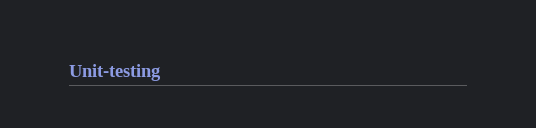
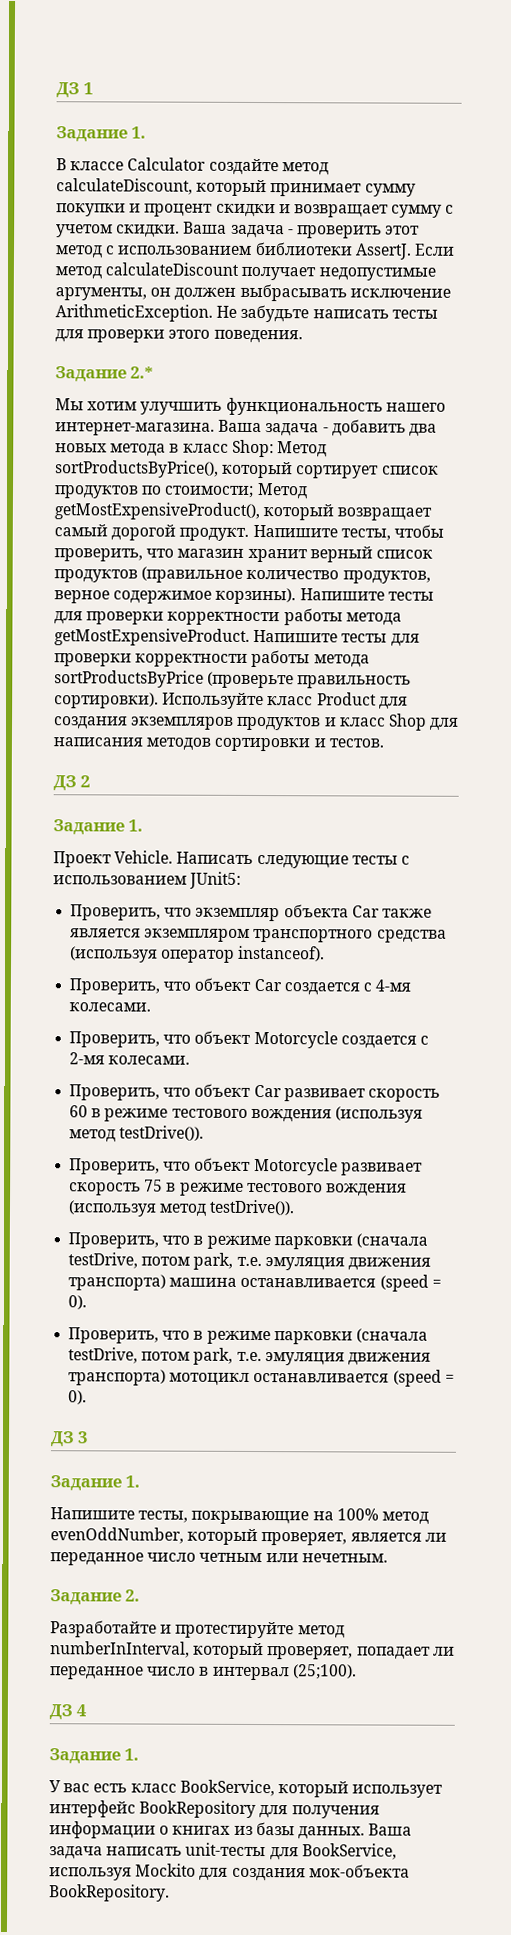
- Unit-testing
+ ДЗ 1
+ Задание 1.
+ В классе Calculator создайте метод calculateDiscount, который принимает сумму покупки и процент скидки и возвращает сумму с учетом скидки. Ваша задача - проверить этот метод с использованием библиотеки AssertJ. Если метод calculateDiscount получает недопустимые аргументы, он должен выбрасывать исключение ArithmeticException. Не забудьте написать тесты для проверки этого поведения.
+ Задание 2.*
+ Мы хотим улучшить функциональность нашего интернет-магазина. Ваша задача - добавить два новых метода в класс Shop: Метод sortProductsByPrice(), который сортирует список продуктов по стоимости; Метод getMostExpensiveProduct(), который возвращает самый дорогой продукт. Напишите тесты, чтобы проверить, что магазин хранит верный список продуктов (правильное количество продуктов, верное содержимое корзины). Напишите тесты для проверки корректности работы метода getMostExpensiveProduct. Напишите тесты для проверки корректности работы метода sortProductsByPrice (проверьте правильность сортировки). Используйте класс Product для создания экземпляров продуктов и класс Shop для написания методов сортировки и тестов.
+ ДЗ 2
+ Задание 1.
+ Проект Vehicle. Написать следующие тесты с использованием JUnit5:
+ Проверить, что экземпляр объекта Car также является экземпляром транспортного средства (используя оператор instanceof).
+ Проверить, что объект Car создается с 4-мя колесами.
+ Проверить, что объект Motorcycle создается с 2-мя колесами.
+ Проверить, что объект Car развивает скорость 60 в режиме тестового вождения (используя метод testDrive()).
+ Проверить, что объект Motorcycle развивает скорость 75 в режиме тестового вождения (используя метод testDrive()).
+ Проверить, что в режиме парковки (сначала testDrive, потом park, т.е. эмуляция движения транспорта) машина останавливается (speed = 0).
+ Проверить, что в режиме парковки (сначала testDrive, потом park, т.е. эмуляция движения транспорта) мотоцикл останавливается (speed = 0).
+ ДЗ 3
+ Задание 1.
+ Напишите тесты, покрывающие на 100% метод evenOddNumber, который проверяет, является ли переданное число четным или нечетным.
+ Задание 2.
+ Разработайте и протестируйте метод numberInInterval, который проверяет, попадает ли переданное число в интервал (25;100).
+ ДЗ 4
+ Задание 1.
+ У вас есть класс BookService, который использует интерфейс BookRepository для получения информации о книгах из базы данных. Ваша задача написать unit-тесты для BookService, используя Mockito для создания мок-объекта BookRepository.

